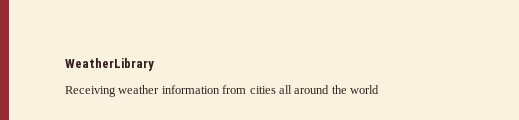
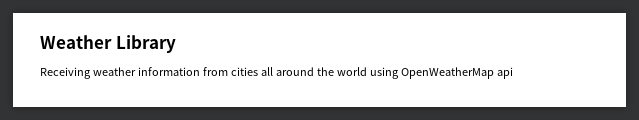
- WeatherLibrary
+ Weather Library
- Receiving weather information from cities all around the world
+ Receiving weather information from cities all around the world using OpenWeatherMap api

